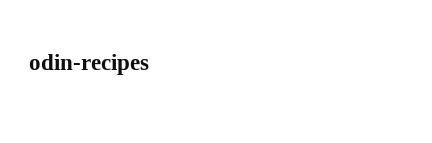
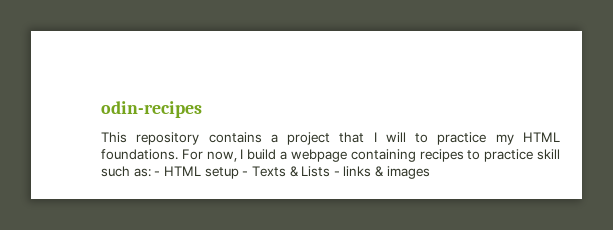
+ This repository contains a project that I will to practice my HTML foundations. For now, I build a webpage containing recipes to practice skill such as: - HTML setup - Texts & Lists - links & images

